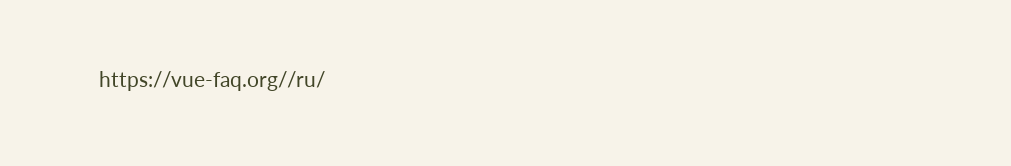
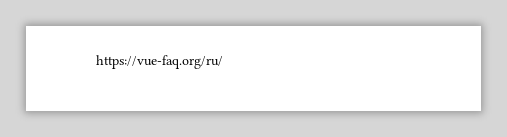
- https://vue-faq.org//ru/
+ https://vue-faq.org/ru/

